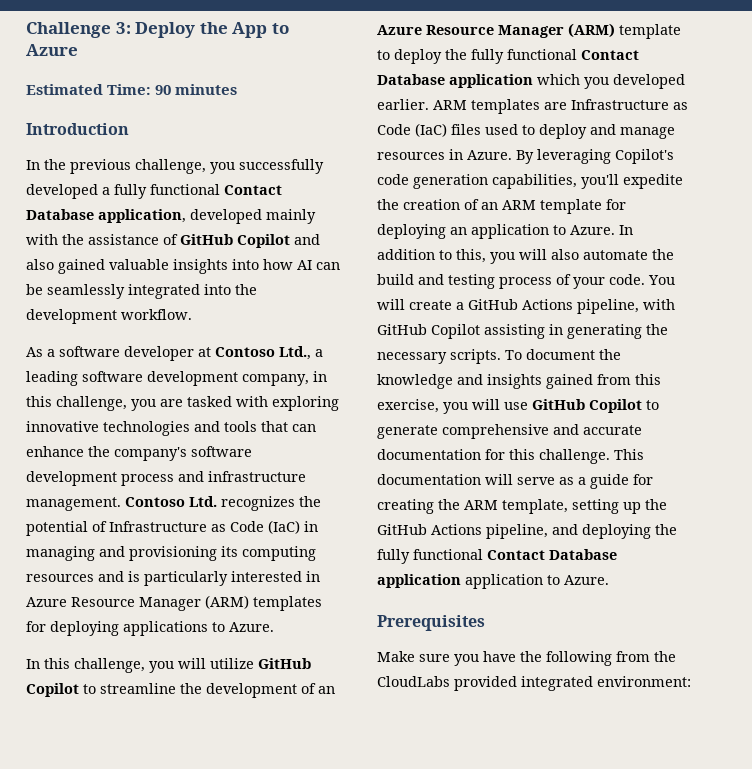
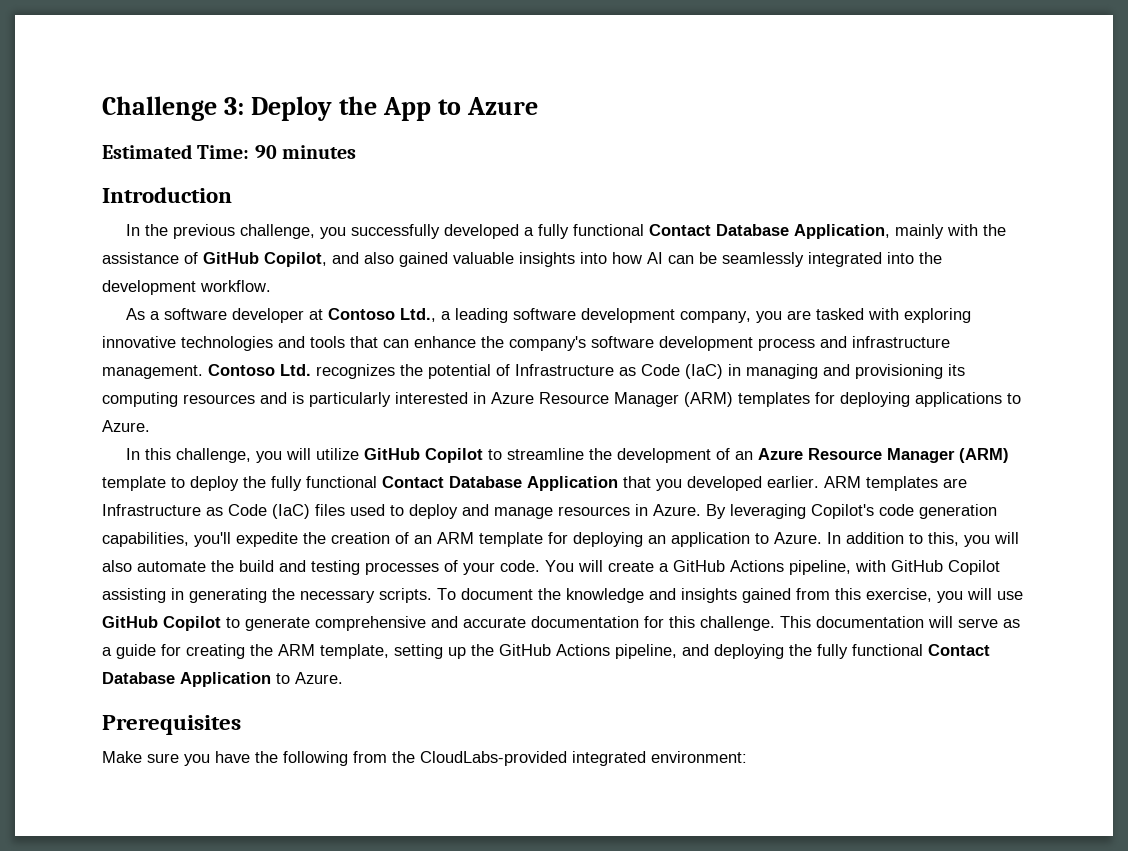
- In the previous challenge, you successfully developed a fully functional Contact Database application, developed mainly with the assistance of GitHub Copilot and also gained valuable insights into how AI can be seamlessly integrated into the development workflow.
+ In the previous challenge, you successfully developed a fully functional Contact Database Application, mainly with the assistance of GitHub Copilot, and also gained valuable insights into how AI can be seamlessly integrated into the development workflow.
- As a software developer at Contoso Ltd., a leading software development company, in this challenge, you are tasked with exploring innovative technologies and tools that can enhance the company's software development process and infrastructure management.
+ As a software developer at Contoso Ltd., a leading software development company, you are tasked with exploring innovative technologies and tools that can enhance the company's software development process and infrastructure management.
- In this challenge, you will utilize GitHub Copilot to streamline the development of an Azure Resource Manager (ARM) template to deploy the fully functional Contact Database application which you developed earlier.
+ In this challenge, you will utilize GitHub Copilot to streamline the development of an Azure Resource Manager (ARM) template to deploy the fully functional Contact Database Application that you developed earlier.
- In addition to this, you will also automate the build and testing process of your code.
+ In addition to this, you will also automate the build and testing processes of your code.
- This documentation will serve as a guide for creating the ARM template, setting up the GitHub Actions pipeline, and deploying the fully functional Contact Database application application to Azure.
+ This documentation will serve as a guide for creating the ARM template, setting up the GitHub Actions pipeline, and deploying the fully functional Contact Database Application to Azure.
- Make sure you have the following from the CloudLabs provided integrated environment:
+ Make sure you have the following from the CloudLabs-provided integrated environment:

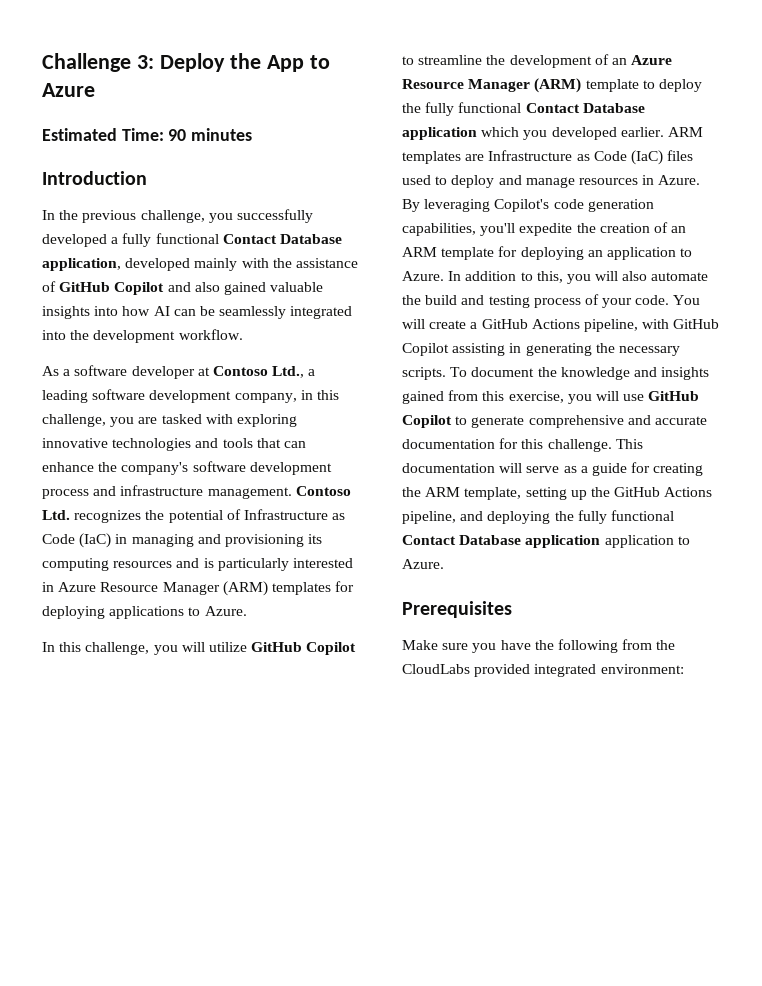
- In the previous challenge, you successfully developed a fully functional Contact Database Application, mainly with the assistance of GitHub Copilot, and also gained valuable insights into how AI can be seamlessly integrated into the development workflow.
+ In the previous challenge, you successfully developed a fully functional Contact Database application, developed mainly with the assistance of GitHub Copilot and also gained valuable insights into how AI can be seamlessly integrated into the development workflow.
- As a software developer at Contoso Ltd., a leading software development company, you are tasked with exploring innovative technologies and tools that can enhance the company's software development process and infrastructure management.
+ As a software developer at Contoso Ltd., a leading software development company, in this challenge, you are tasked with exploring innovative technologies and tools that can enhance the company's software development process and infrastructure management.
- In this challenge, you will utilize GitHub Copilot to streamline the development of an Azure Resource Manager (ARM) template to deploy the fully functional Contact Database Application that you developed earlier.
+ In this challenge, you will utilize GitHub Copilot to streamline the development of an Azure Resource Manager (ARM) template to deploy the fully functional Contact Database application which you developed earlier.
- In addition to this, you will also automate the build and testing processes of your code.
+ In addition to this, you will also automate the build and testing process of your code.
- This documentation will serve as a guide for creating the ARM template, setting up the GitHub Actions pipeline, and deploying the fully functional Contact Database Application to Azure.
+ This documentation will serve as a guide for creating the ARM template, setting up the GitHub Actions pipeline, and deploying the fully functional Contact Database application application to Azure.
- Make sure you have the following from the CloudLabs-provided integrated environment:
+ Make sure you have the following from the CloudLabs provided integrated environment:

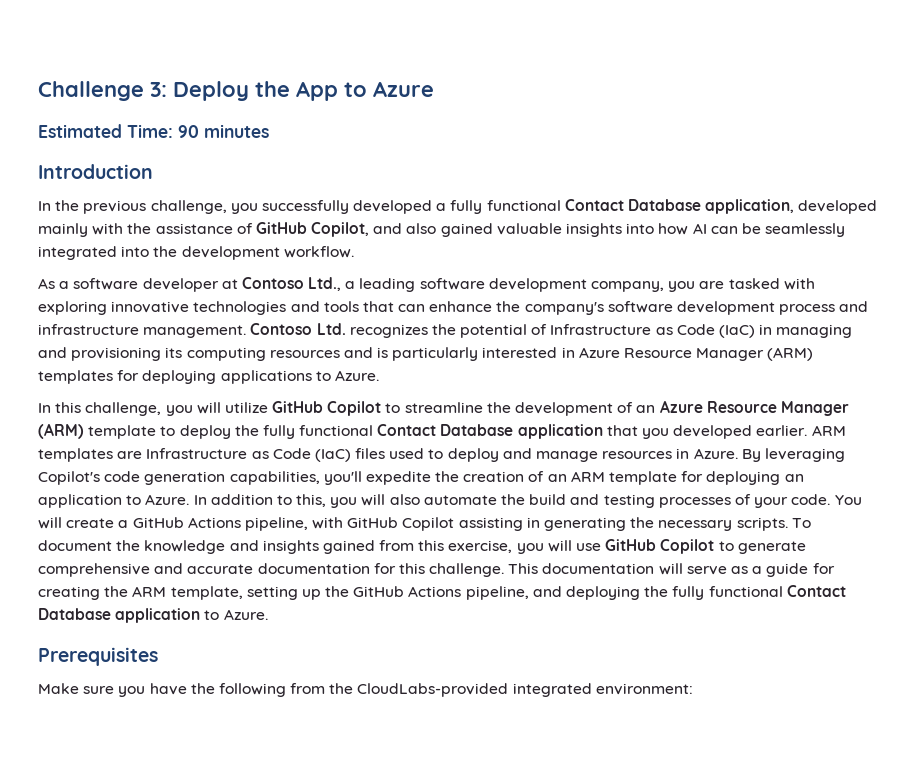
- In the previous challenge, you successfully developed a fully functional Contact Database application, developed mainly with the assistance of GitHub Copilot and also gained valuable insights into how AI can be seamlessly integrated into the development workflow.
+ In the previous challenge, you successfully developed a fully functional Contact Database application, developed mainly with the assistance of GitHub Copilot, and also gained valuable insights into how AI can be seamlessly integrated into the development workflow.
- As a software developer at Contoso Ltd., a leading software development company, in this challenge, you are tasked with exploring innovative technologies and tools that can enhance the company's software development process and infrastructure management.
+ As a software developer at Contoso Ltd., a leading software development company, you are tasked with exploring innovative technologies and tools that can enhance the company's software development process and infrastructure management.
- In this challenge, you will utilize GitHub Copilot to streamline the development of an Azure Resource Manager (ARM) template to deploy the fully functional Contact Database application which you developed earlier.
+ In this challenge, you will utilize GitHub Copilot to streamline the development of an Azure Resource Manager (ARM) template to deploy the fully functional Contact Database application that you developed earlier.
- In addition to this, you will also automate the build and testing process of your code.
+ In addition to this, you will also automate the build and testing processes of your code.
- This documentation will serve as a guide for creating the ARM template, setting up the GitHub Actions pipeline, and deploying the fully functional Contact Database application application to Azure.
+ This documentation will serve as a guide for creating the ARM template, setting up the GitHub Actions pipeline, and deploying the fully functional Contact Database application to Azure.
- Make sure you have the following from the CloudLabs provided integrated environment:
+ Make sure you have the following from the CloudLabs-provided integrated environment:

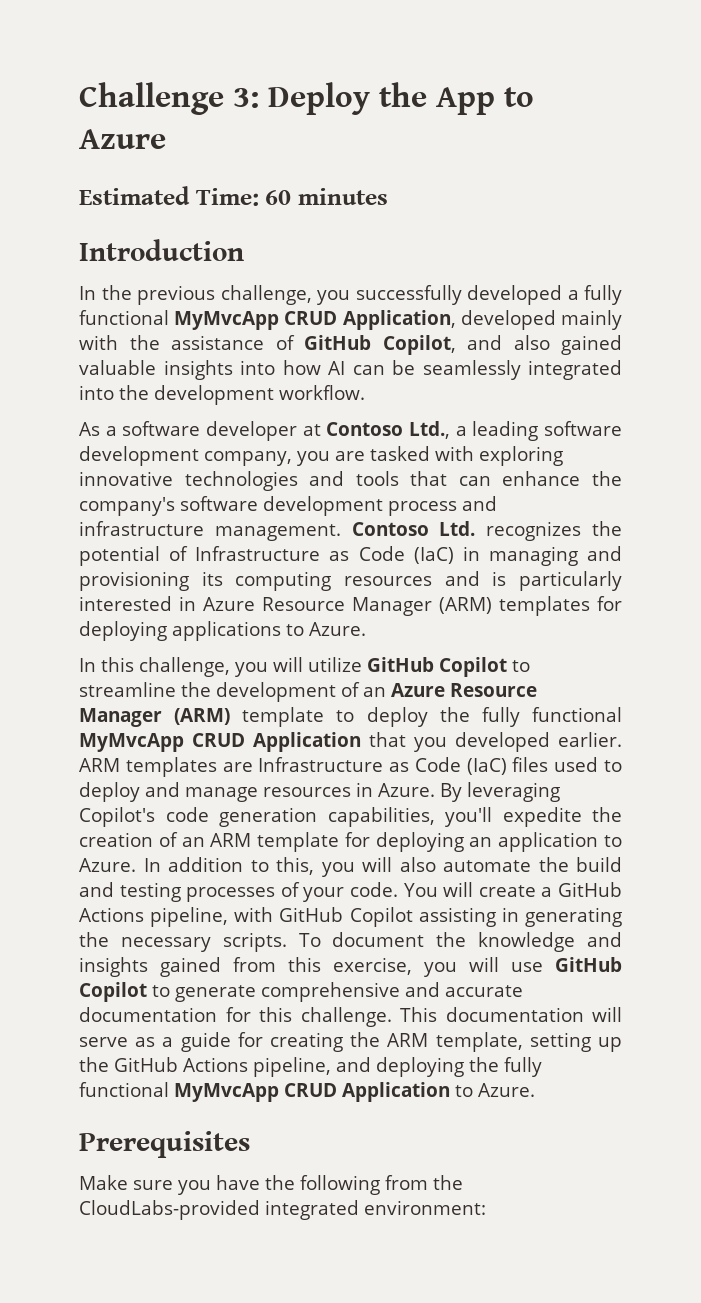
- Estimated Time: 90 minutes
+ Estimated Time: 60 minutes
- In the previous challenge, you successfully developed a fully functional Contact Database application, developed mainly with the assistance of GitHub Copilot, and also gained valuable insights into how AI can be seamlessly integrated into the development workflow.
+ In the previous challenge, you successfully developed a fully functional MyMvcApp CRUD Application, developed mainly with the assistance of GitHub Copilot, and also gained valuable insights into how AI can be seamlessly integrated into the development workflow.
- In this challenge, you will utilize GitHub Copilot to streamline the development of an Azure Resource Manager (ARM) template to deploy the fully functional Contact Database application that you developed earlier.
+ In this challenge, you will utilize GitHub Copilot to streamline the development of an Azure Resource Manager (ARM) template to deploy the fully functional MyMvcApp CRUD Application that you developed earlier.
- This documentation will serve as a guide for creating the ARM template, setting up the GitHub Actions pipeline, and deploying the fully functional Contact Database application to Azure.
+ This documentation will serve as a guide for creating the ARM template, setting up the GitHub Actions pipeline, and deploying the fully functional MyMvcApp CRUD Application to Azure.

